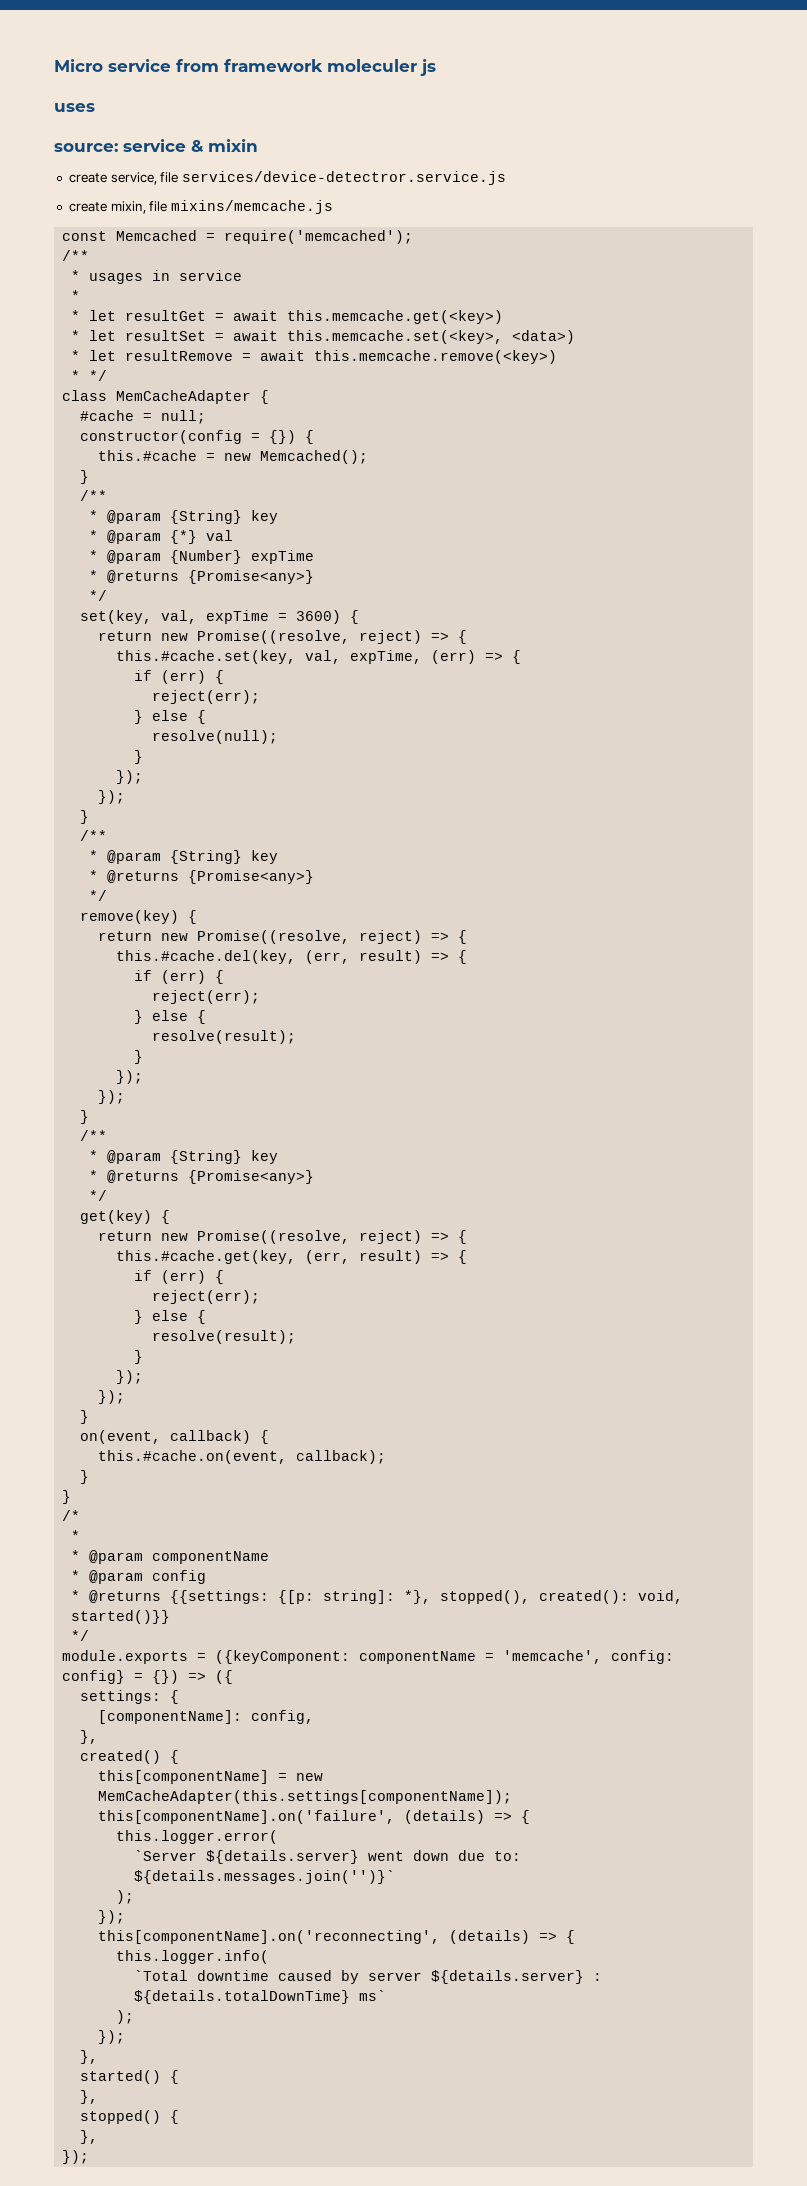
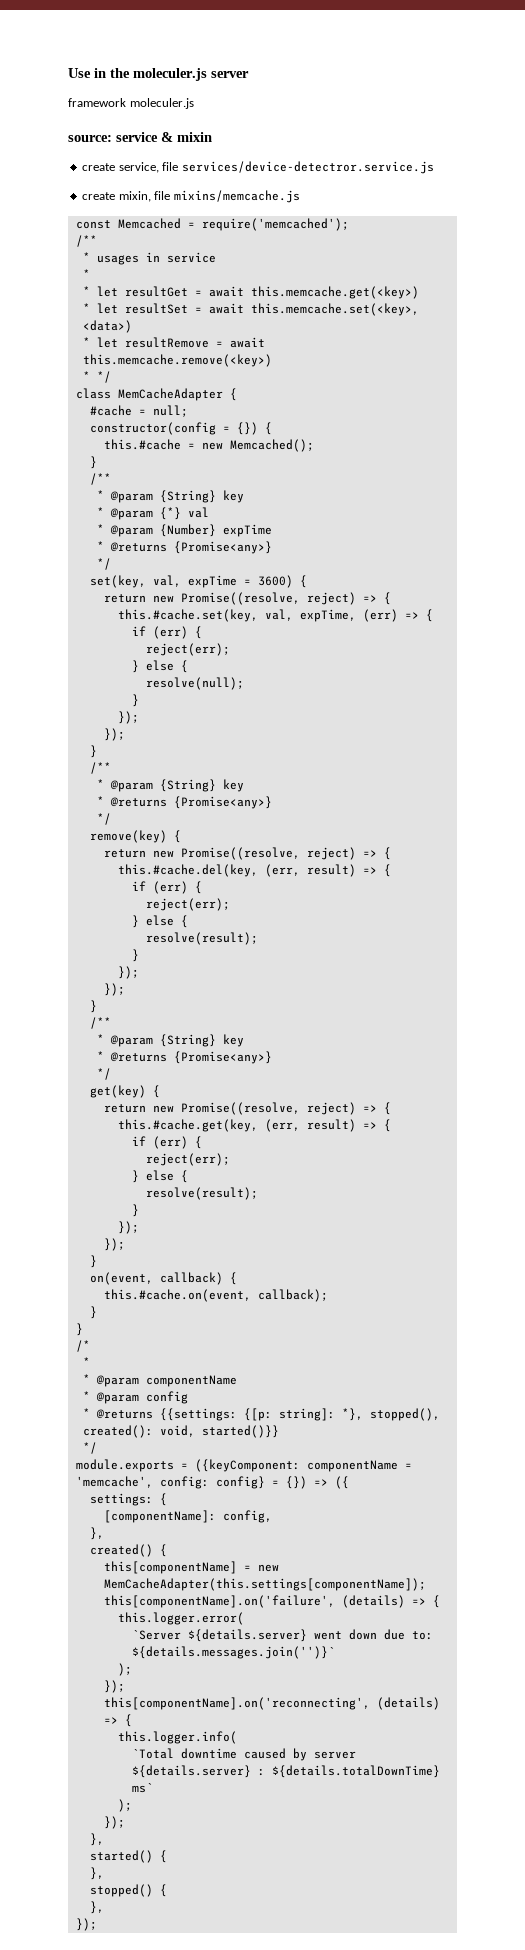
- Micro service from framework moleculer js
- uses
+ Use in the moleculer.js server
+ framework moleculer.js

